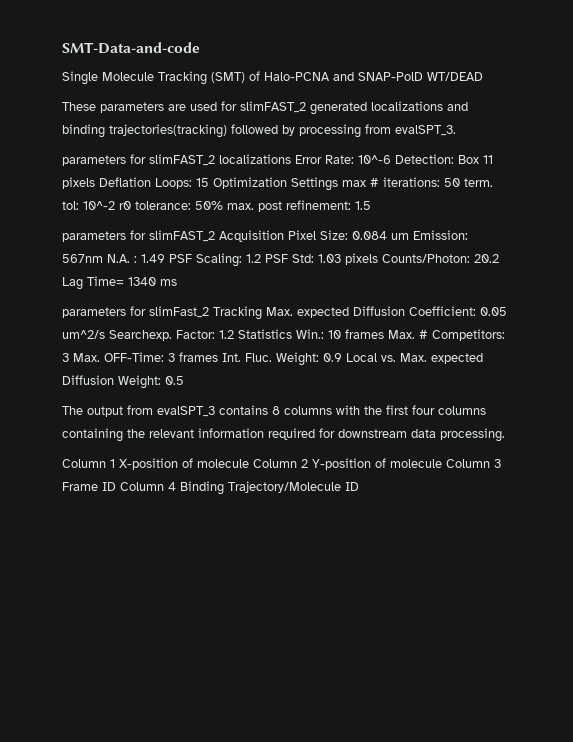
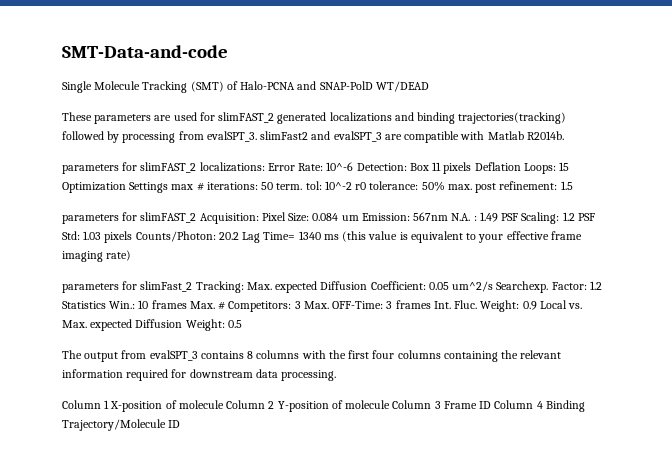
- These parameters are used for slimFAST_2 generated localizations and binding trajectories(tracking) followed by processing from evalSPT_3.
- parameters for slimFAST_2 localizations Error Rate: 10^-6 Detection: Box 11 pixels Deflation Loops: 15 Optimization Settings max # iterations: 50 term. tol: 10^-2 r0 tolerance: 50% max. post refinement: 1.5
+ These parameters are used for slimFAST_2 generated localizations and binding trajectories(tracking) followed by processing from evalSPT_3. slimFast2 and evalSPT_3 are compatible with Matlab R2014b.
+ parameters for slimFAST_2 localizations: Error Rate: 10^-6 Detection: Box 11 pixels Deflation Loops: 15 Optimization Settings max # iterations: 50 term. tol: 10^-2 r0 tolerance: 50% max. post refinement: 1.5
- parameters for slimFAST_2 Acquisition Pixel Size: 0.084 um Emission: 567nm N.A. : 1.49 PSF Scaling: 1.2 PSF Std: 1.03 pixels Counts/Photon: 20.2 Lag Time= 1340 ms
+ parameters for slimFAST_2 Acquisition: Pixel Size: 0.084 um Emission: 567nm N.A. : 1.49 PSF Scaling: 1.2 PSF Std: 1.03 pixels Counts/Photon: 20.2 Lag Time= 1340 ms (this value is equivalent to your effective frame imaging rate)
- parameters for slimFast_2 Tracking Max. expected Diffusion Coefficient: 0.05 um^2/s Searchexp.
+ parameters for slimFast_2 Tracking: Max. expected Diffusion Coefficient: 0.05 um^2/s Searchexp.

